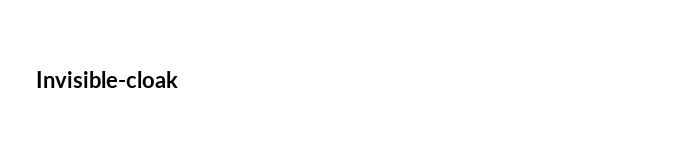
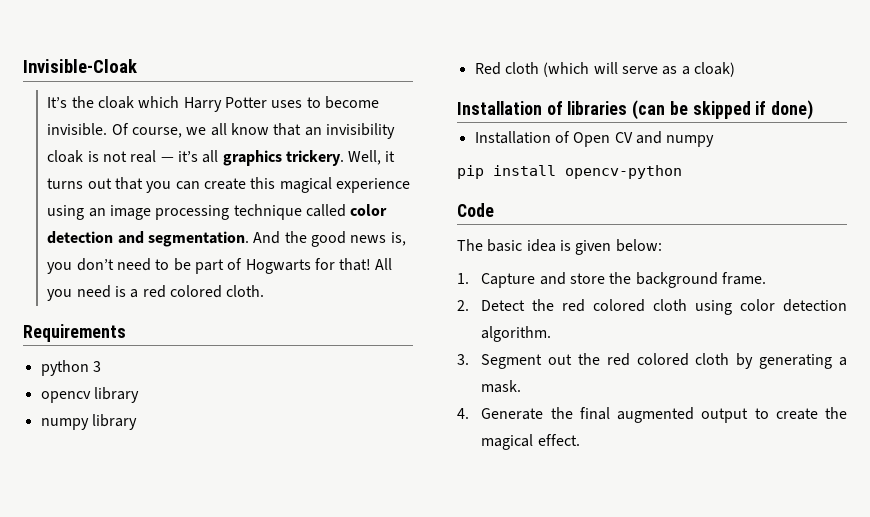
- Invisible-cloak
+ Invisible-Cloak
+ It’s the cloak which Harry Potter uses to become invisible. Of course, we all know that an invisibility cloak is not real — it’s all graphics trickery. Well, it turns out that you can create this magical experience using an image processing technique called color detection and segmentation. And the good news is, you don’t need to be part of Hogwarts for that! All you need is a red colored cloth.
+ Requirements
+ python 3
+ opencv library
+ numpy library
+ Red cloth (which will serve as a cloak)
+ Installation of libraries (can be skipped if done)
+ Installation of Open CV and numpy
+ pip install opencv-python
+ Code
+ The basic idea is given below:
+ 1. Capture and store the background frame.
+ 2. Detect the red colored cloth using color detection algorithm.
+ 3. Segment out the red colored cloth by generating a mask.
+ 4. Generate the final augmented output to create the magical effect.

